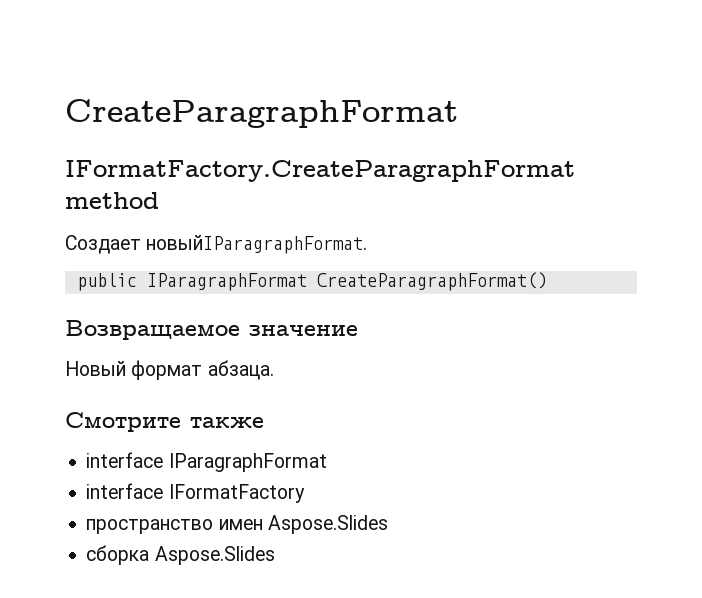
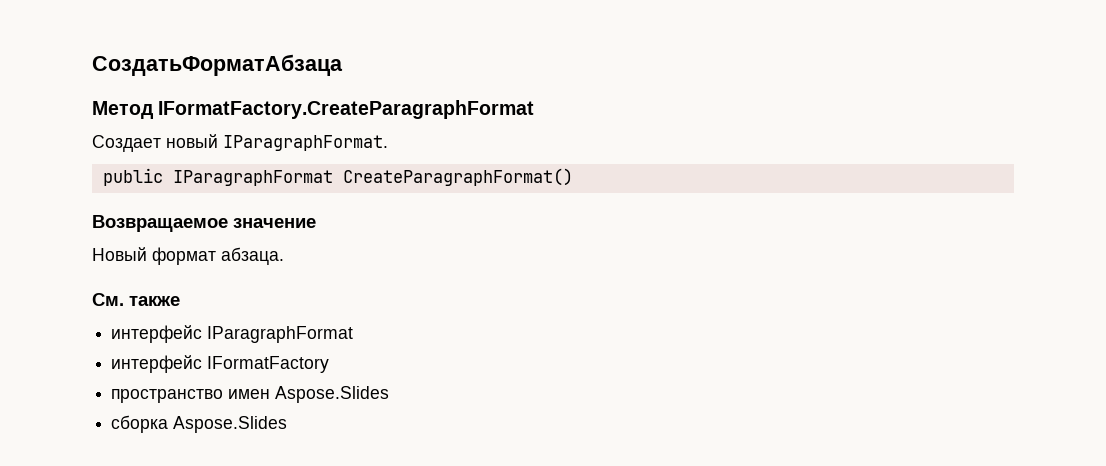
- CreateParagraphFormat
- IFormatFactory.CreateParagraphFormat method
+ СоздатьФорматАбзаца
+ Метод IFormatFactory.CreateParagraphFormat
- Создает новыйIParagraphFormat.
+ Создает новый IParagraphFormat.
- Смотрите также
+ См. также
- interface IParagraphFormat
+ интерфейс IParagraphFormat
- interface IFormatFactory
+ интерфейс IFormatFactory

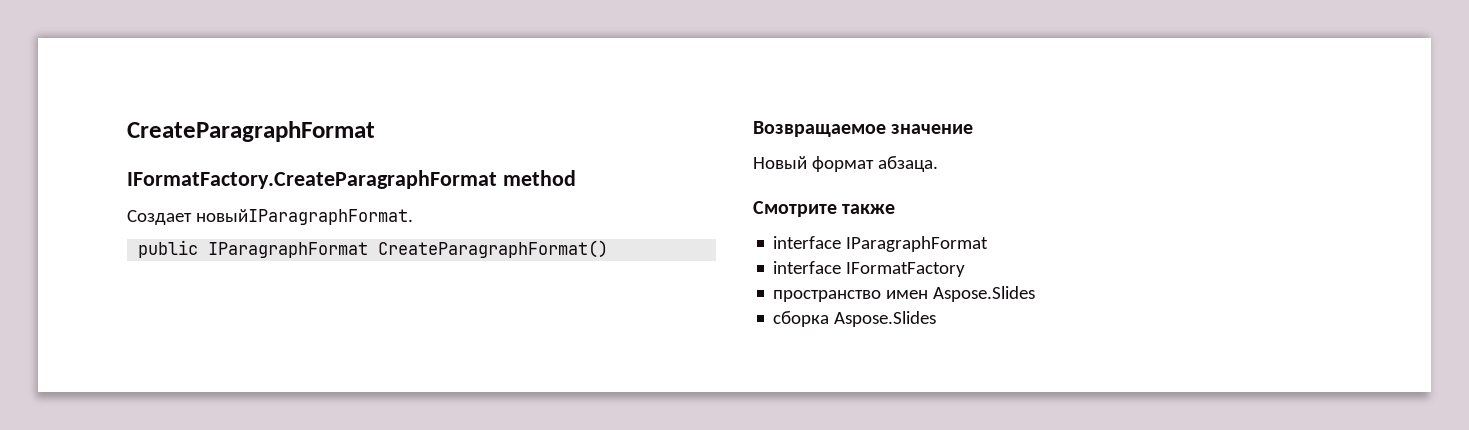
- СоздатьФорматАбзаца
- Метод IFormatFactory.CreateParagraphFormat
+ CreateParagraphFormat
+ IFormatFactory.CreateParagraphFormat method
- Создает новый IParagraphFormat.
+ Создает новыйIParagraphFormat.
- См. также
+ Смотрите также
- интерфейс IParagraphFormat
+ interface IParagraphFormat
- интерфейс IFormatFactory
+ interface IFormatFactory

